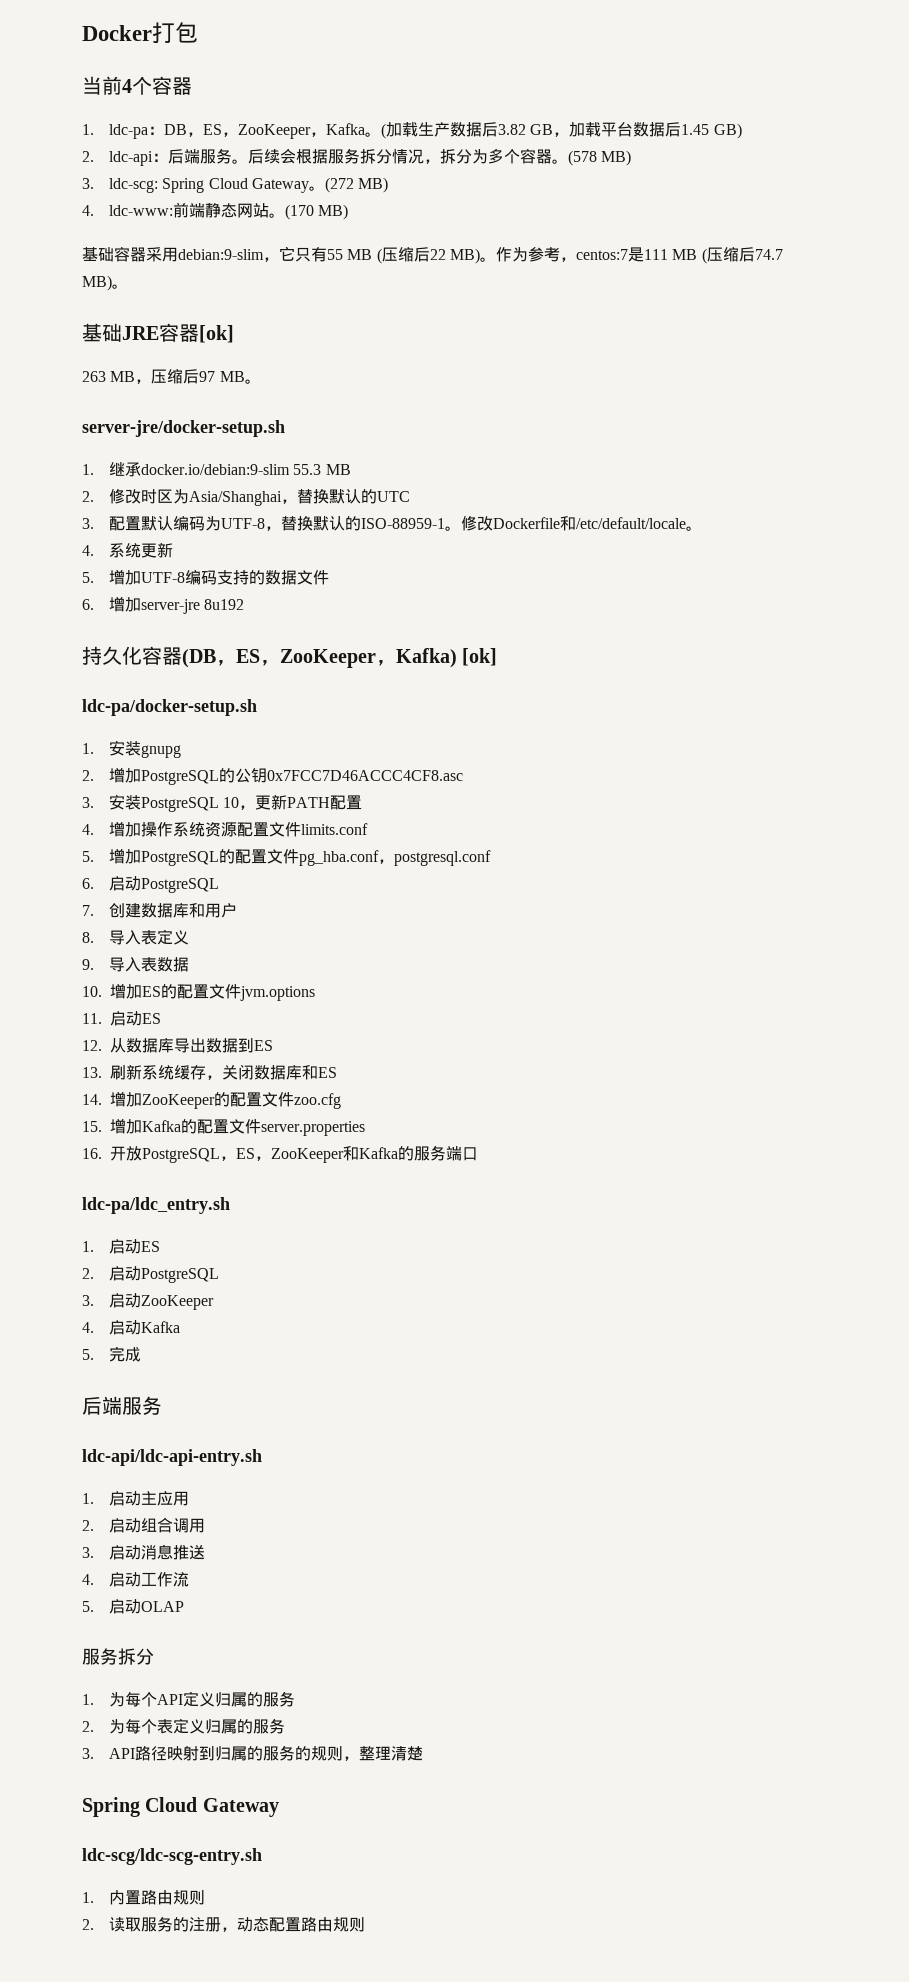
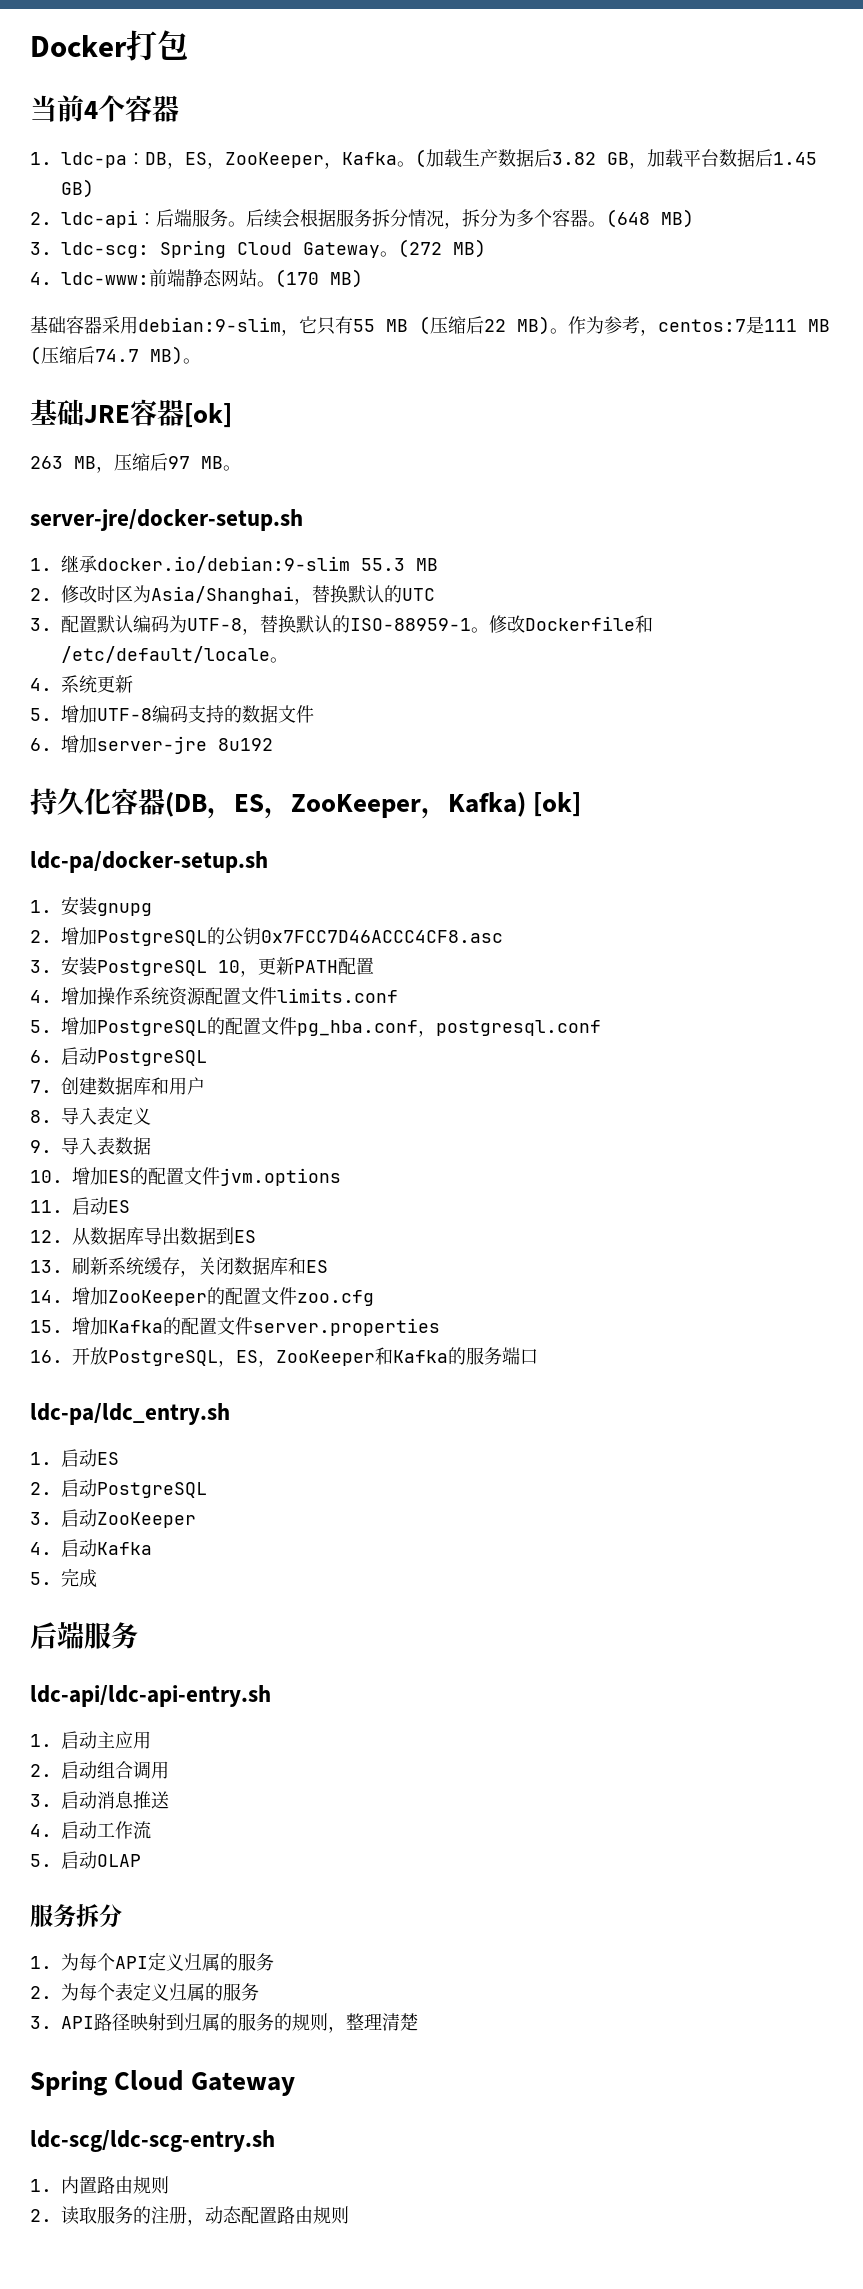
- (578 MB)
+ (648 MB)

